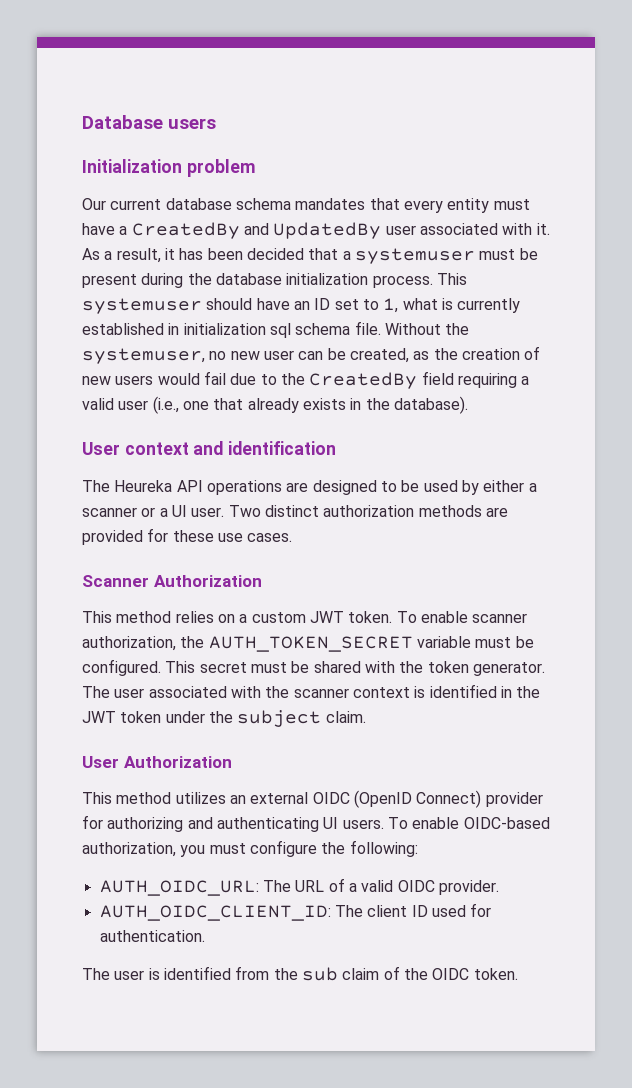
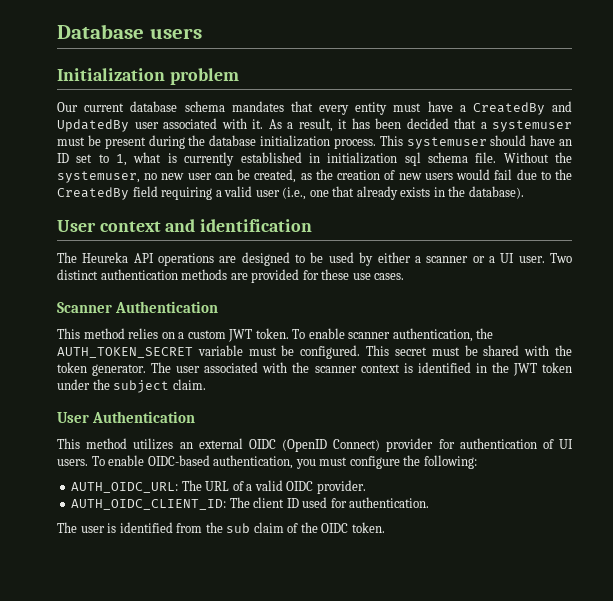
- Two distinct authorization methods are provided for these use cases.
+ Two distinct authentication methods are provided for these use cases.
- Scanner Authorization
+ Scanner Authentication
- To enable scanner authorization, the AUTH_TOKEN_SECRET variable must be configured.
+ To enable scanner authentication, the AUTH_TOKEN_SECRET variable must be configured.
- User Authorization
+ User Authentication
- This method utilizes an external OIDC (OpenID Connect) provider for authorizing and authenticating UI users.
+ This method utilizes an external OIDC (OpenID Connect) provider for authentication of UI users.
- To enable OIDC-based authorization, you must configure the following:
+ To enable OIDC-based authentication, you must configure the following:

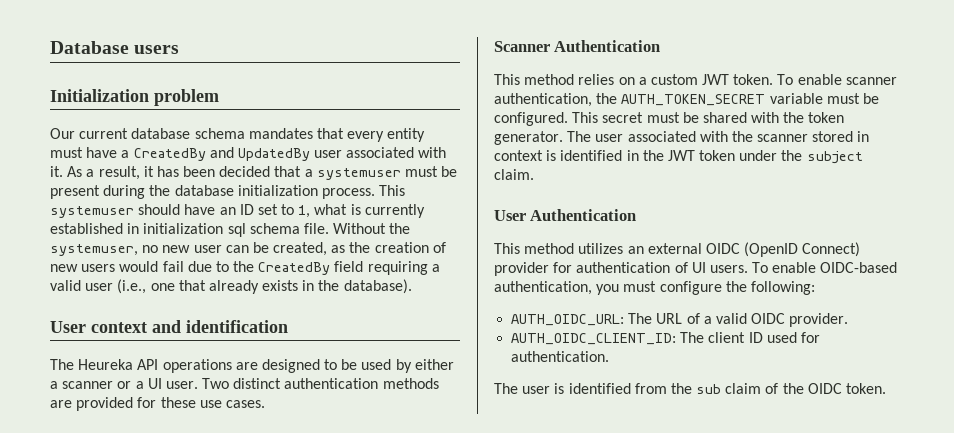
- The user associated with the scanner context is identified in the JWT token under the subject claim.
+ The user associated with the scanner stored in context is identified in the JWT token under the subject claim.

